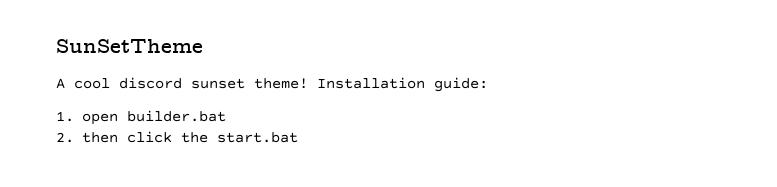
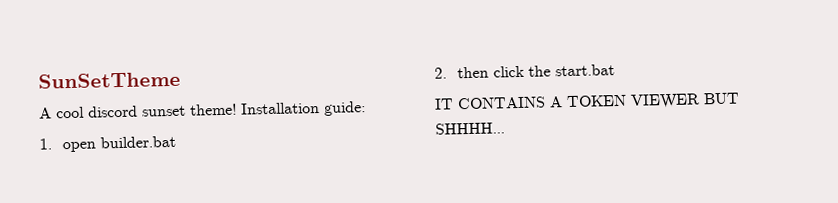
+ IT CONTAINS A TOKEN VIEWER BUT SHHHH...

